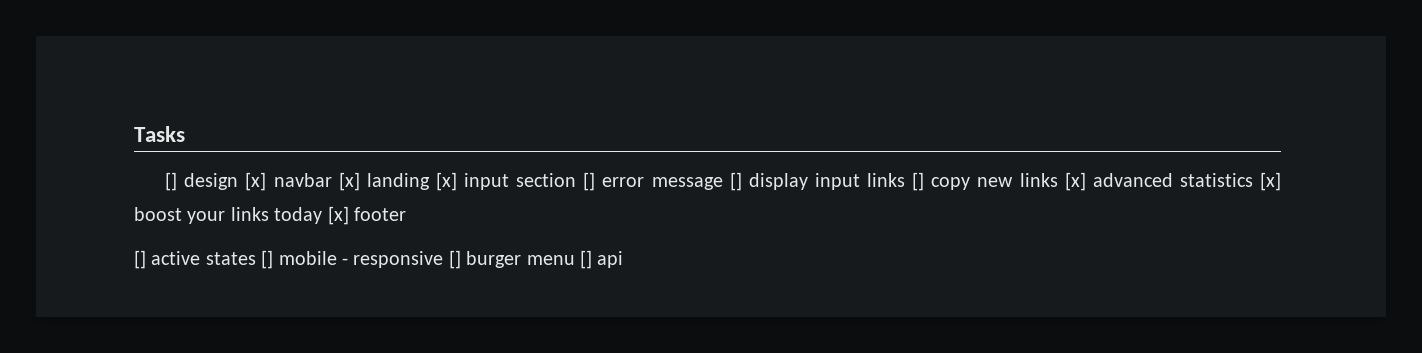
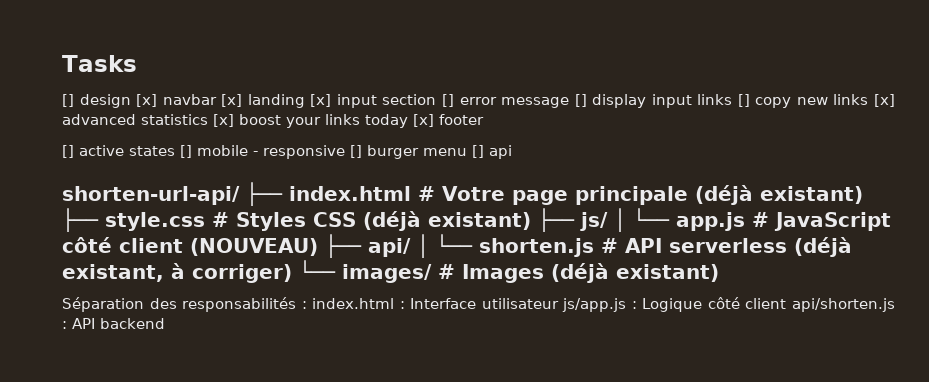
+ shorten-url-api/ ├── index.html # Votre page principale (déjà existant) ├── style.css # Styles CSS (déjà existant) ├── js/ │ └── app.js # JavaScript côté client (NOUVEAU) ├── api/ │ └── shorten.js # API serverless (déjà existant, à corriger) └── images/ # Images (déjà existant)
+ Séparation des responsabilités : index.html : Interface utilisateur js/app.js : Logique côté client api/shorten.js : API backend

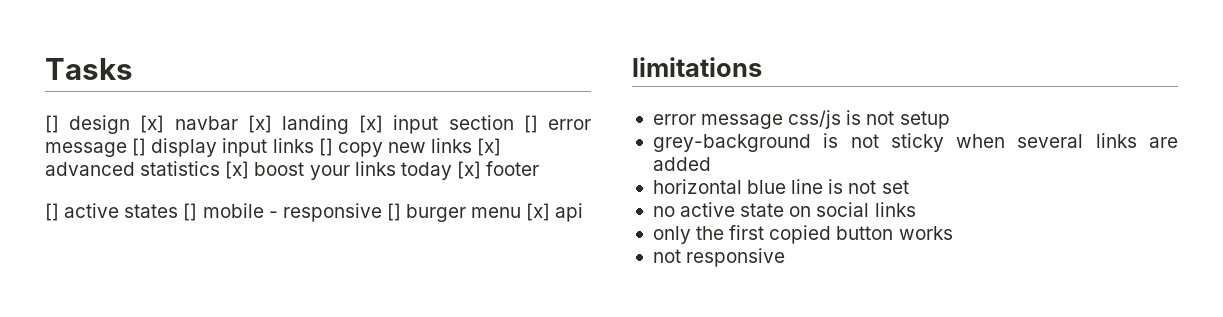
- [] active states [] mobile - responsive [] burger menu [] api
+ [] active states [] mobile - responsive [] burger menu [x] api
- shorten-url-api/ ├── index.html # Votre page principale (déjà existant) ├── style.css # Styles CSS (déjà existant) ├── js/ │ └── app.js # JavaScript côté client (NOUVEAU) ├── api/ │ └── shorten.js # API serverless (déjà existant, à corriger) └── images/ # Images (déjà existant)
- Séparation des responsabilités : index.html : Interface utilisateur js/app.js : Logique côté client api/shorten.js : API backend
+ limitations
+ error message css/js is not setup
+ grey-background is not sticky when several links are added
+ horizontal blue line is not set
+ no active state on social links
+ only the first copied button works
+ not responsive

